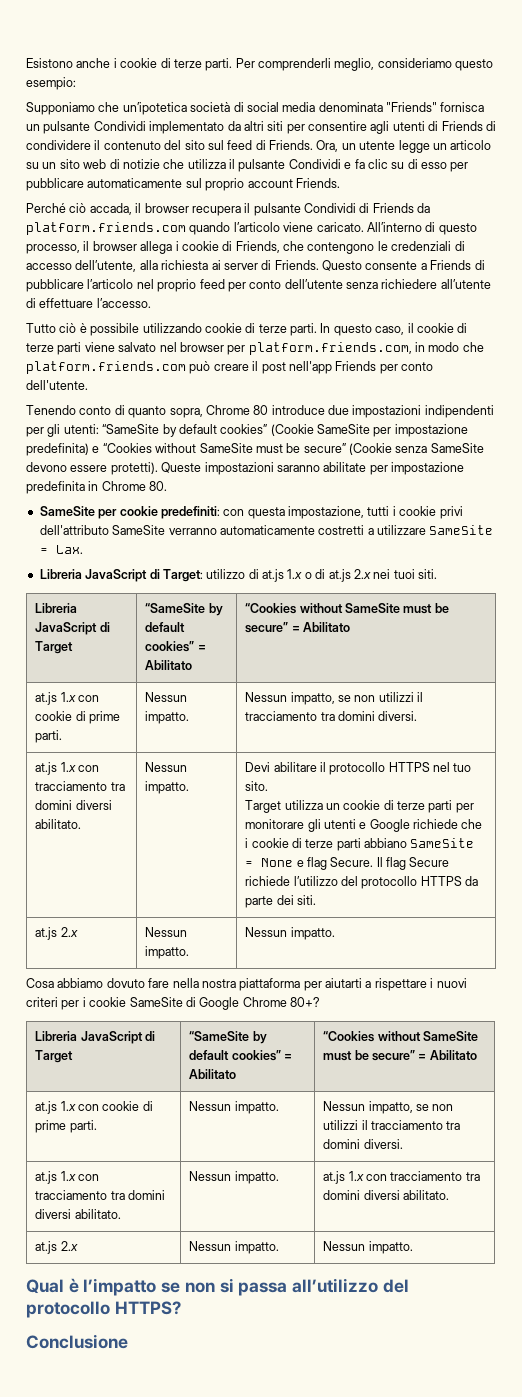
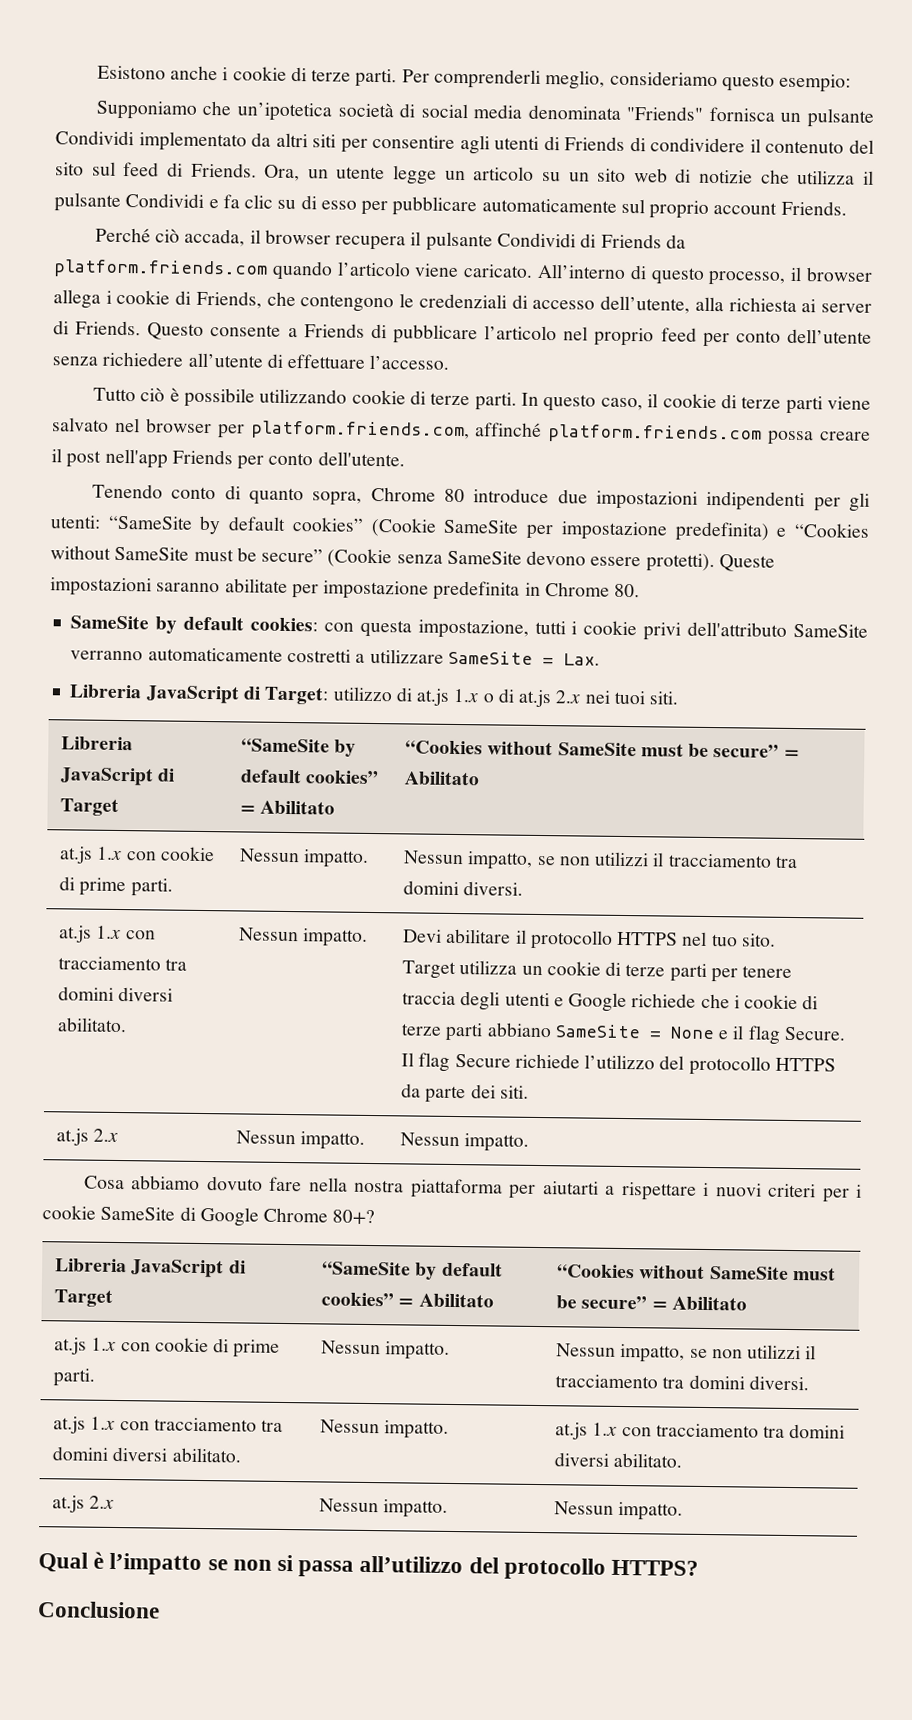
- In questo caso, il cookie di terze parti viene salvato nel browser per platform.friends.com, in modo che platform.friends.com può creare il post nell'app Friends per conto dell'utente.
+ In questo caso, il cookie di terze parti viene salvato nel browser per platform.friends.com, affinché platform.friends.com possa creare il post nell'app Friends per conto dell'utente.
- SameSite per cookie predefiniti: con questa impostazione, tutti i cookie privi dell'attributo SameSite verranno automaticamente costretti a utilizzare SameSite = Lax.
+ SameSite by default cookies: con questa impostazione, tutti i cookie privi dell'attributo SameSite verranno automaticamente costretti a utilizzare SameSite = Lax.
- Target utilizza un cookie di terze parti per monitorare gli utenti e Google richiede che i cookie di terze parti abbiano SameSite = None e flag Secure.
+ Target utilizza un cookie di terze parti per tenere traccia degli utenti e Google richiede che i cookie di terze parti abbiano SameSite = None e il flag Secure.

